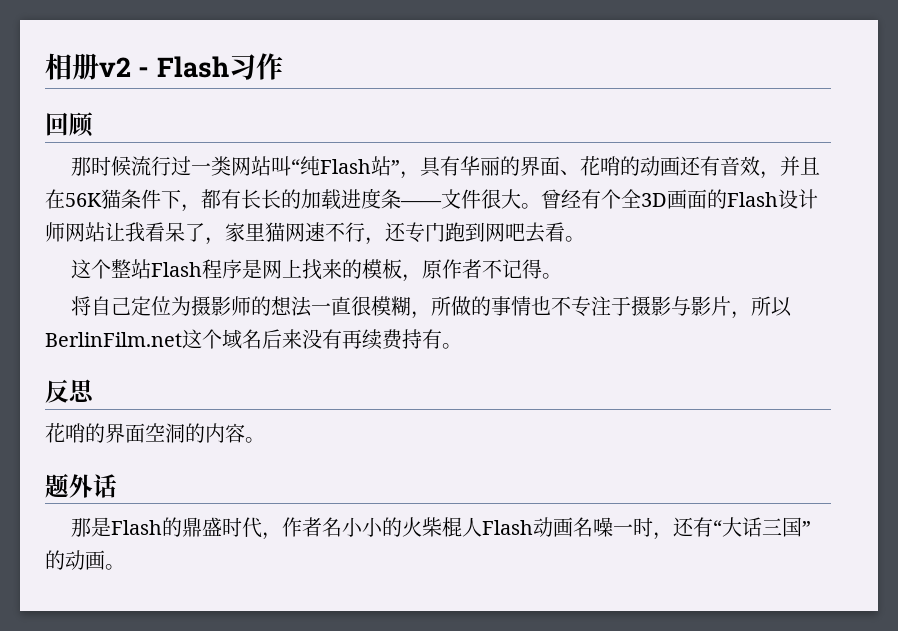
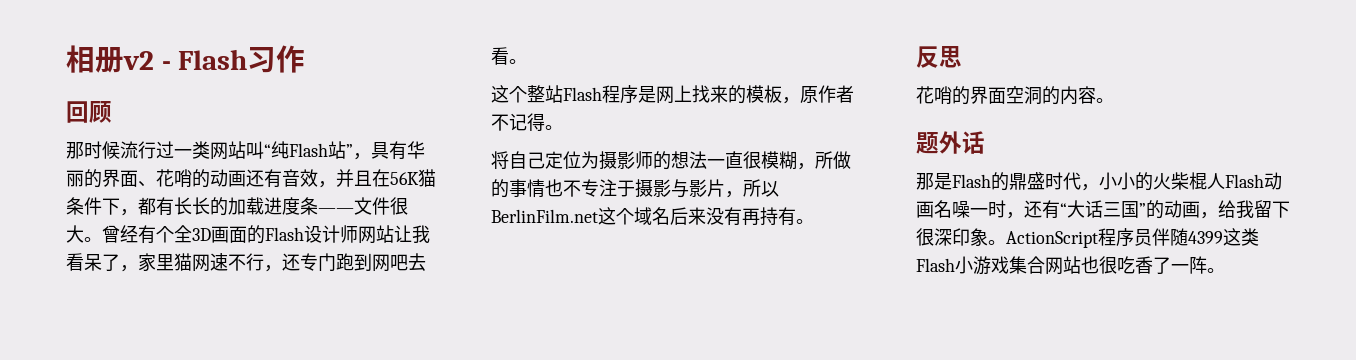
- 将自己定位为摄影师的想法一直很模糊，所做的事情也不专注于摄影与影片，所以BerlinFilm.net这个域名后来没有再续费持有。
+ 将自己定位为摄影师的想法一直很模糊，所做的事情也不专注于摄影与影片，所以BerlinFilm.net这个域名后来没有再持有。
- 那是Flash的鼎盛时代，作者名小小的火柴棍人Flash动画名噪一时，还有“大话三国”的动画。
+ 那是Flash的鼎盛时代，小小的火柴棍人Flash动画名噪一时，还有“大话三国”的动画，给我留下很深印象。ActionScript程序员伴随4399这类Flash小游戏集合网站也很吃香了一阵。

